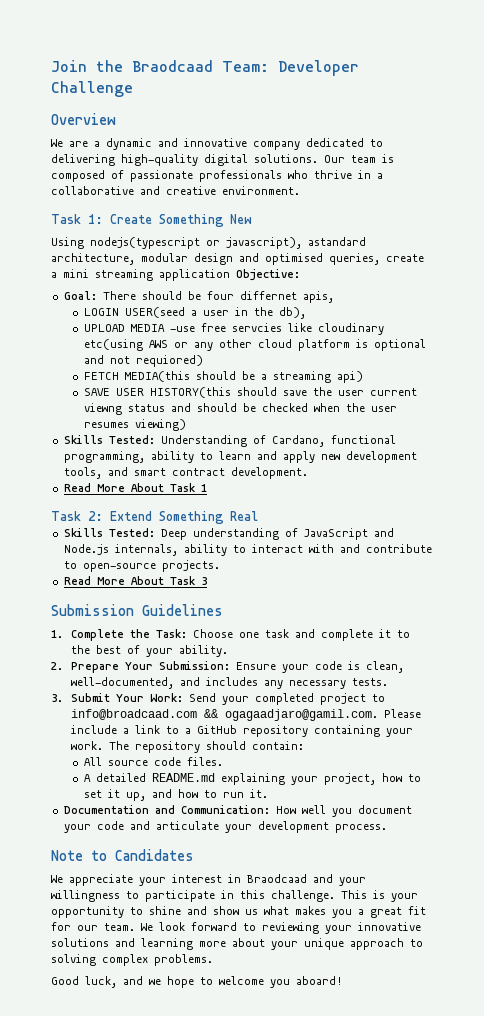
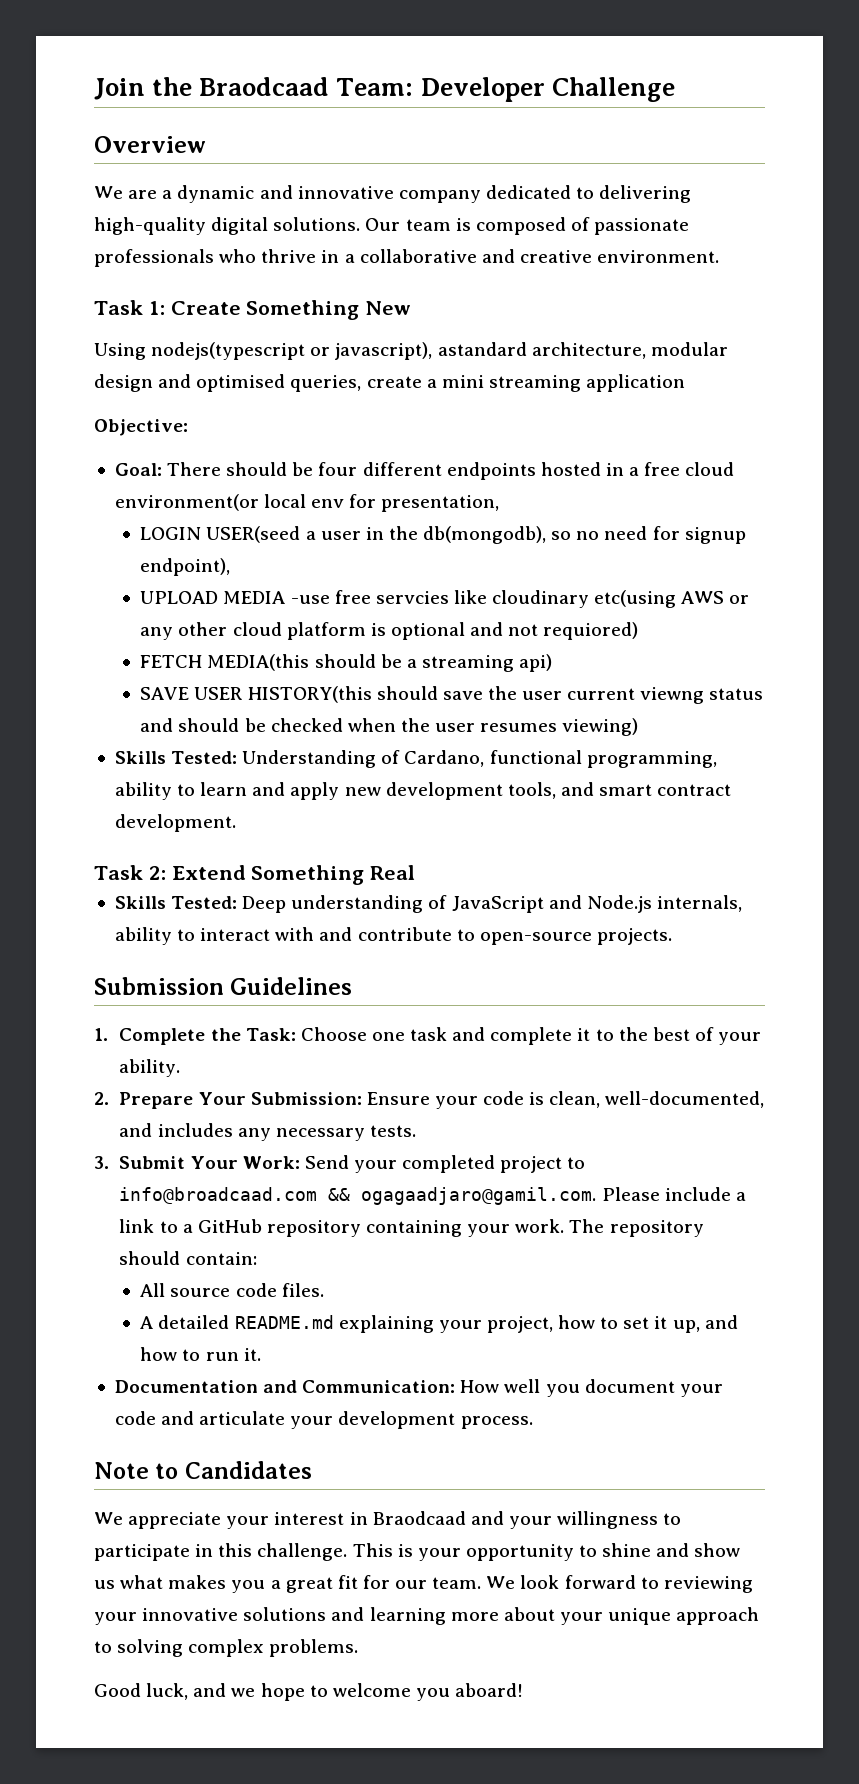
- Using nodejs(typescript or javascript), astandard architecture, modular design and optimised queries, create a mini streaming application Objective:
+ Using nodejs(typescript or javascript), astandard architecture, modular design and optimised queries, create a mini streaming application
+ Objective:
- Goal: There should be four differnet apis,
+ Goal: There should be four different endpoints hosted in a free cloud environment(or local env for presentation,
- LOGIN USER(seed a user in the db),
+ LOGIN USER(seed a user in the db(mongodb), so no need for signup endpoint),
- Read More About Task 1
- Read More About Task 3

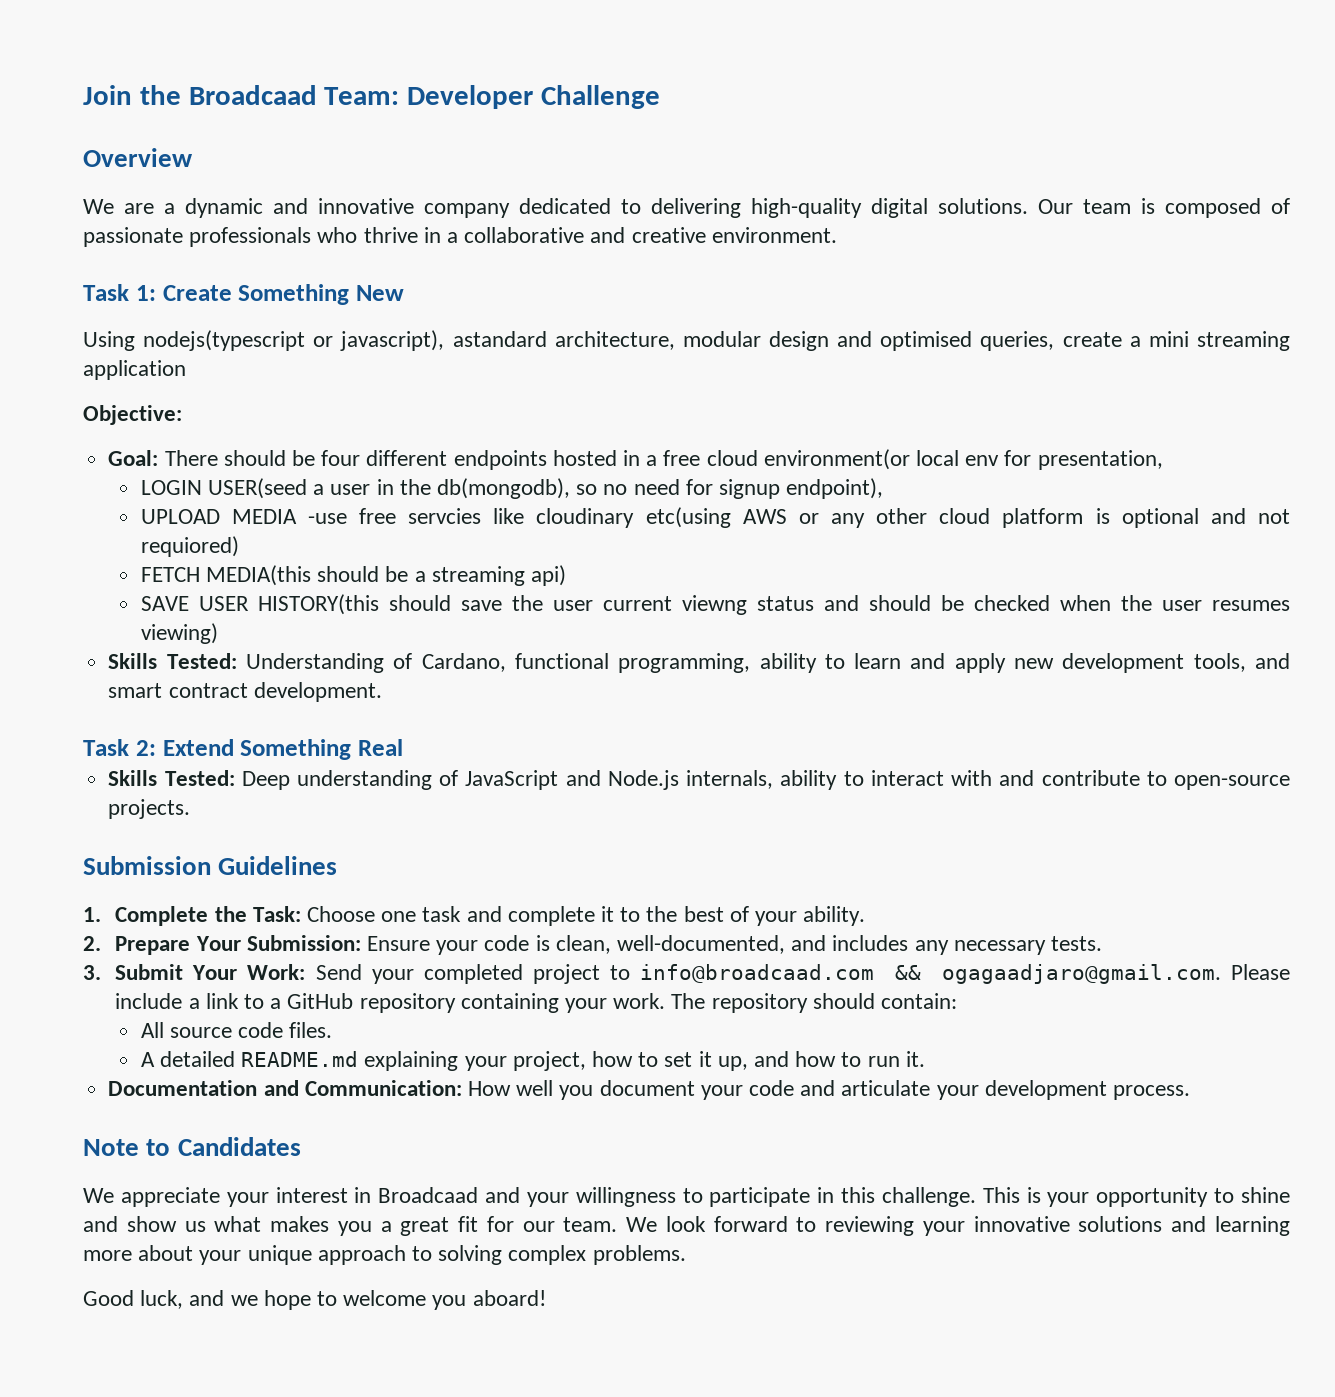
- Join the Braodcaad Team: Developer Challenge
+ Join the Broadcaad Team: Developer Challenge
- 3. Submit Your Work: Send your completed project to info@broadcaad.com && ogagaadjaro@gamil.com. Please include a link to a GitHub repository containing your work.
+ 3. Submit Your Work: Send your completed project to info@broadcaad.com && ogagaadjaro@gmail.com. Please include a link to a GitHub repository containing your work.
- We appreciate your interest in Braodcaad and your willingness to participate in this challenge.
+ We appreciate your interest in Broadcaad and your willingness to participate in this challenge.

